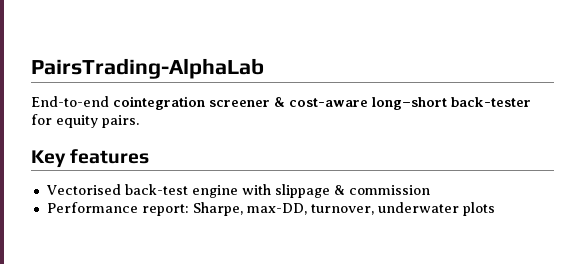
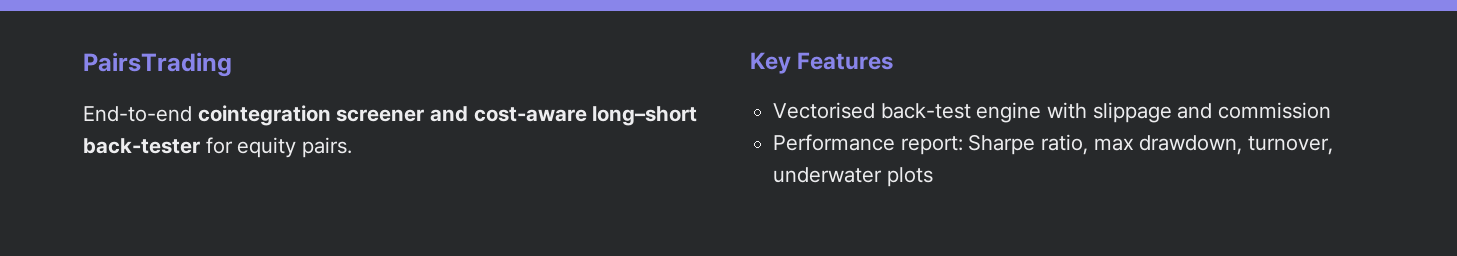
- PairsTrading-AlphaLab
+ PairsTrading
- End-to-end cointegration screener & cost-aware long–short back-tester for equity pairs.
+ End-to-end cointegration screener and cost-aware long–short back-tester for equity pairs.
- Key features
+ Key Features
- Vectorised back-test engine with slippage & commission
+ Vectorised back-test engine with slippage and commission
- Performance report: Sharpe, max-DD, turnover, underwater plots
+ Performance report: Sharpe ratio, max drawdown, turnover, underwater plots

